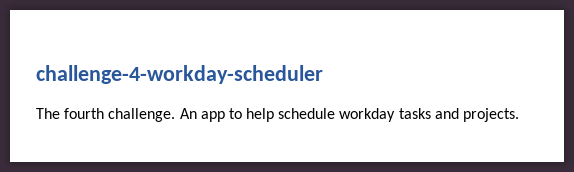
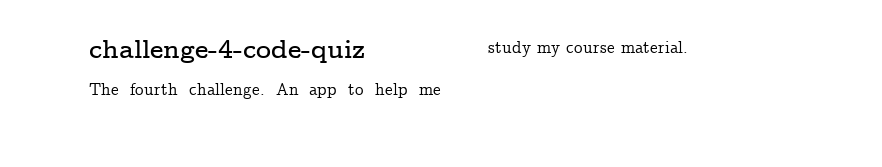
- challenge-4-workday-scheduler
+ challenge-4-code-quiz
- An app to help schedule workday tasks and projects.
+ An app to help me study my course material.

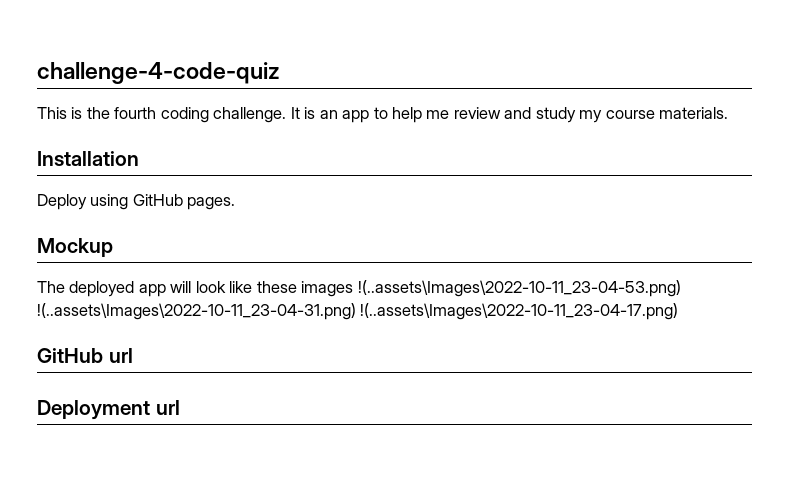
- The fourth challenge. An app to help me study my course material.
+ This is the fourth coding challenge. It is an app to help me review and study my course materials.
+ Installation
+ Deploy using GitHub pages.
+ Mockup
+ The deployed app will look like these images !(..assets\Images\2022-10-11_23-04-53.png) !(..assets\Images\2022-10-11_23-04-31.png) !(..assets\Images\2022-10-11_23-04-17.png)
+ GitHub url
+ Deployment url

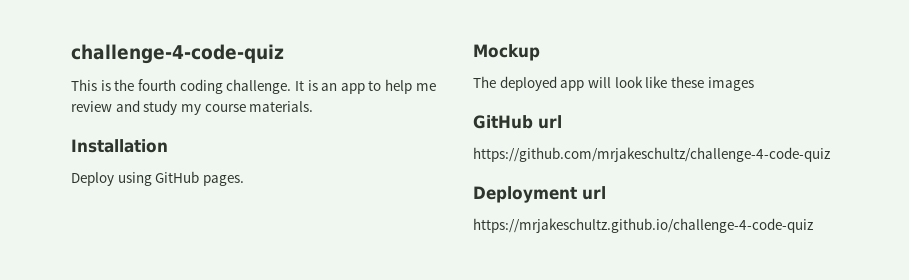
- The deployed app will look like these images !(..assets\Images\2022-10-11_23-04-53.png) !(..assets\Images\2022-10-11_23-04-31.png) !(..assets\Images\2022-10-11_23-04-17.png)
+ The deployed app will look like these images
+ https://github.com/mrjakeschultz/challenge-4-code-quiz
+ https://mrjakeschultz.github.io/challenge-4-code-quiz

